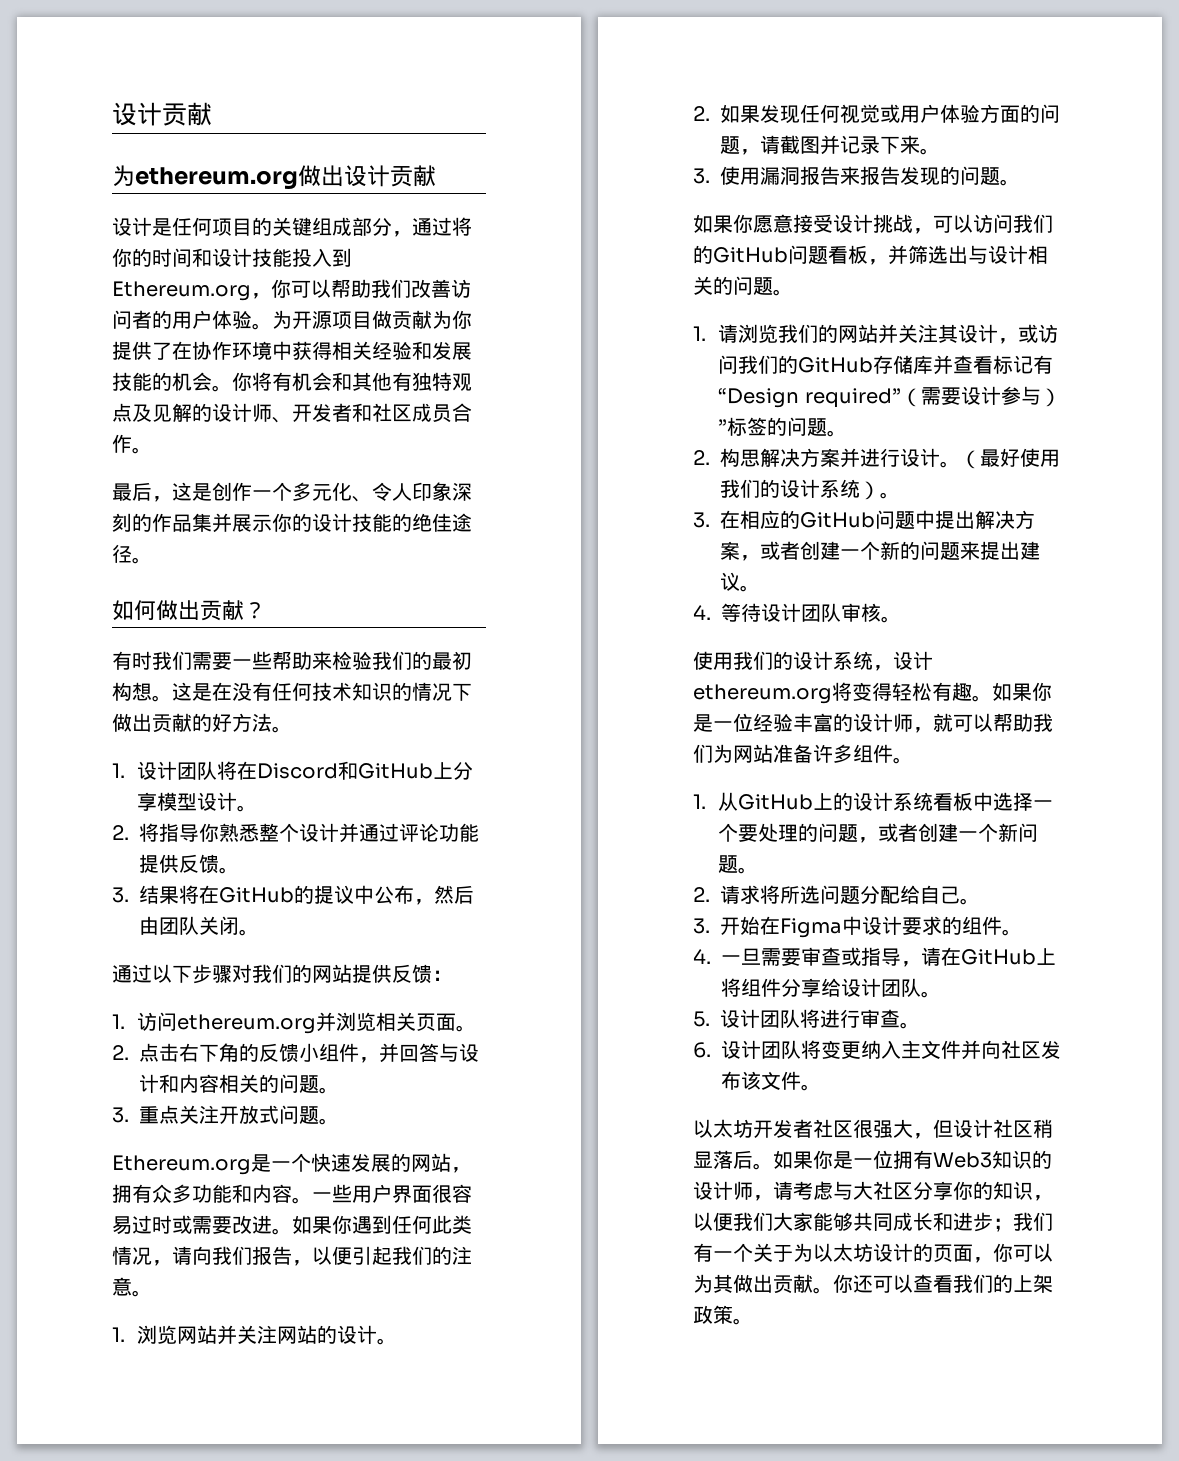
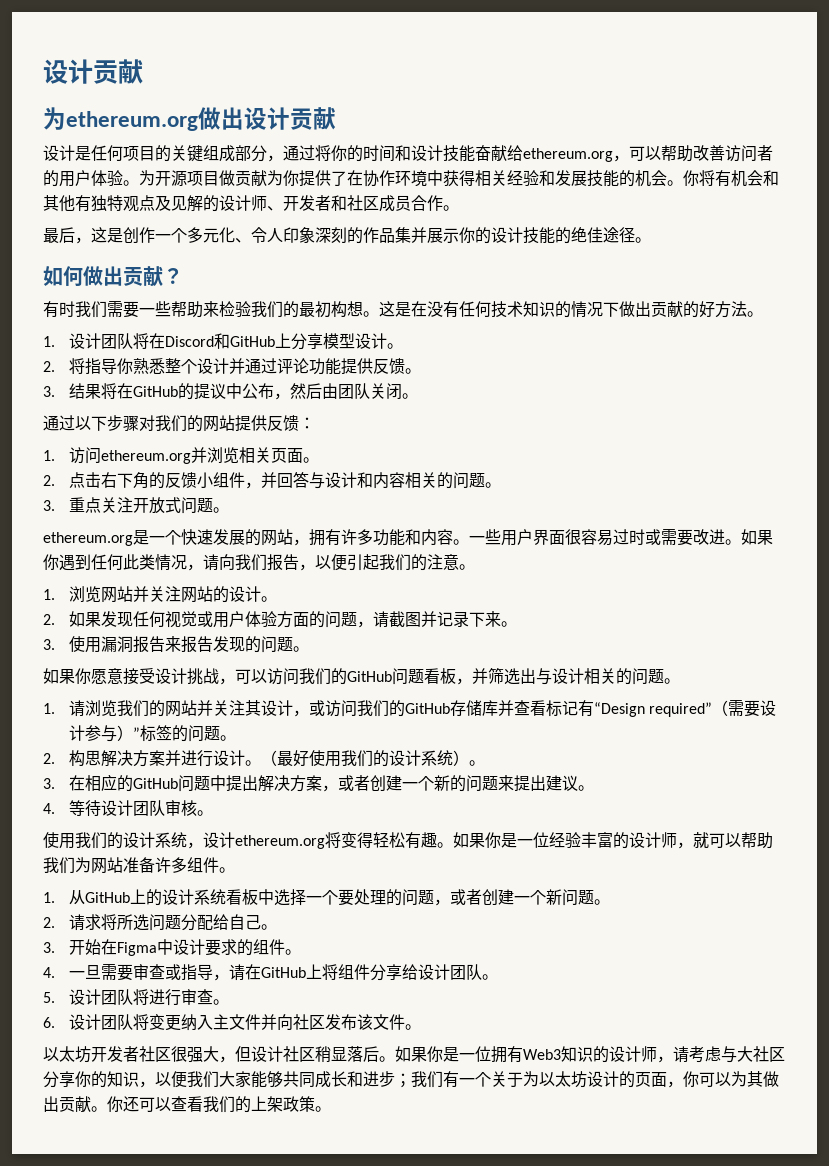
- 设计是任何项目的关键组成部分，通过将你的时间和设计技能投入到Ethereum.org，你可以帮助我们改善访问者的用户体验。
+ 设计是任何项目的关键组成部分，通过将你的时间和设计技能奋献给ethereum.org，可以帮助改善访问者的用户体验。
- Ethereum.org是一个快速发展的网站，拥有众多功能和内容。
+ ethereum.org是一个快速发展的网站，拥有许多功能和内容。

